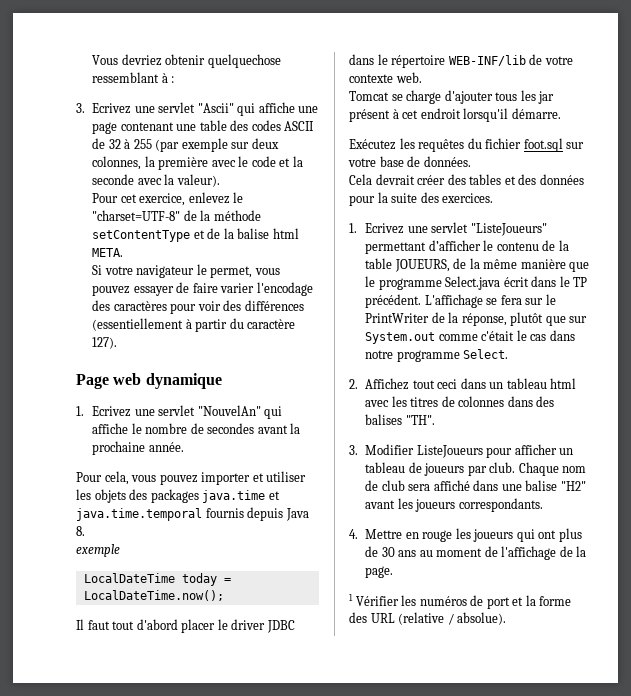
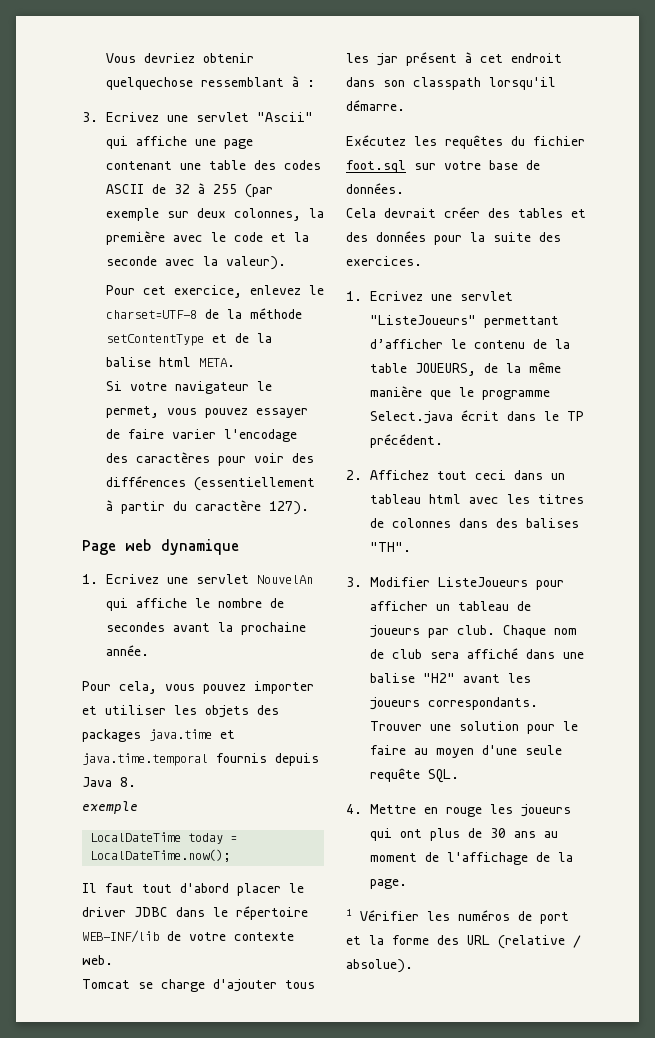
- Pour cet exercice, enlevez le "charset=UTF-8" de la méthode setContentType et de la balise html META.
+ Pour cet exercice, enlevez le charset=UTF-8 de la méthode setContentType et de la balise html META.
- 1. Ecrivez une servlet "NouvelAn" qui affiche le nombre de secondes avant la prochaine année.
+ 1. Ecrivez une servlet NouvelAn qui affiche le nombre de secondes avant la prochaine année.
- Tomcat se charge d'ajouter tous les jar présent à cet endroit lorsqu'il démarre.
+ Tomcat se charge d'ajouter tous les jar présent à cet endroit dans son classpath lorsqu'il démarre.
- L'affichage se fera sur le PrintWriter de la réponse, plutôt que sur System.out comme c'était le cas dans notre programme Select.
+ Trouver une solution pour le faire au moyen d'une seule requête SQL.

